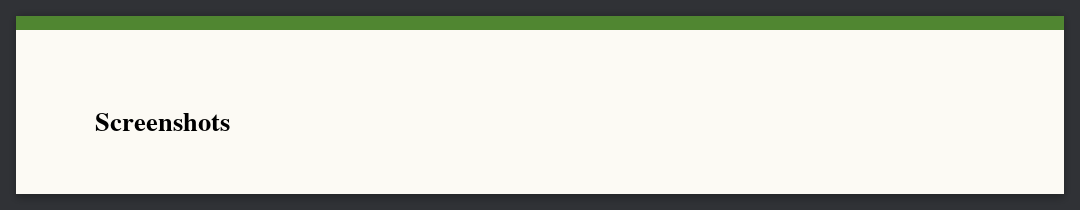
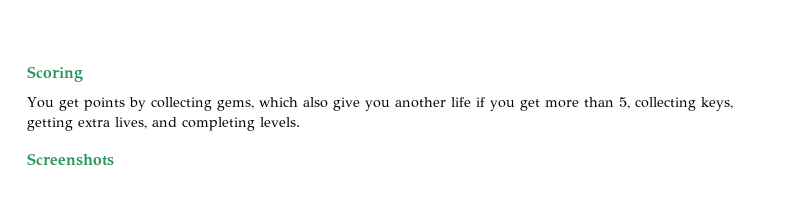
+ Scoring
+ You get points by collecting gems, which also give you another life if you get more than 5, collecting keys, getting extra lives, and completing levels.

